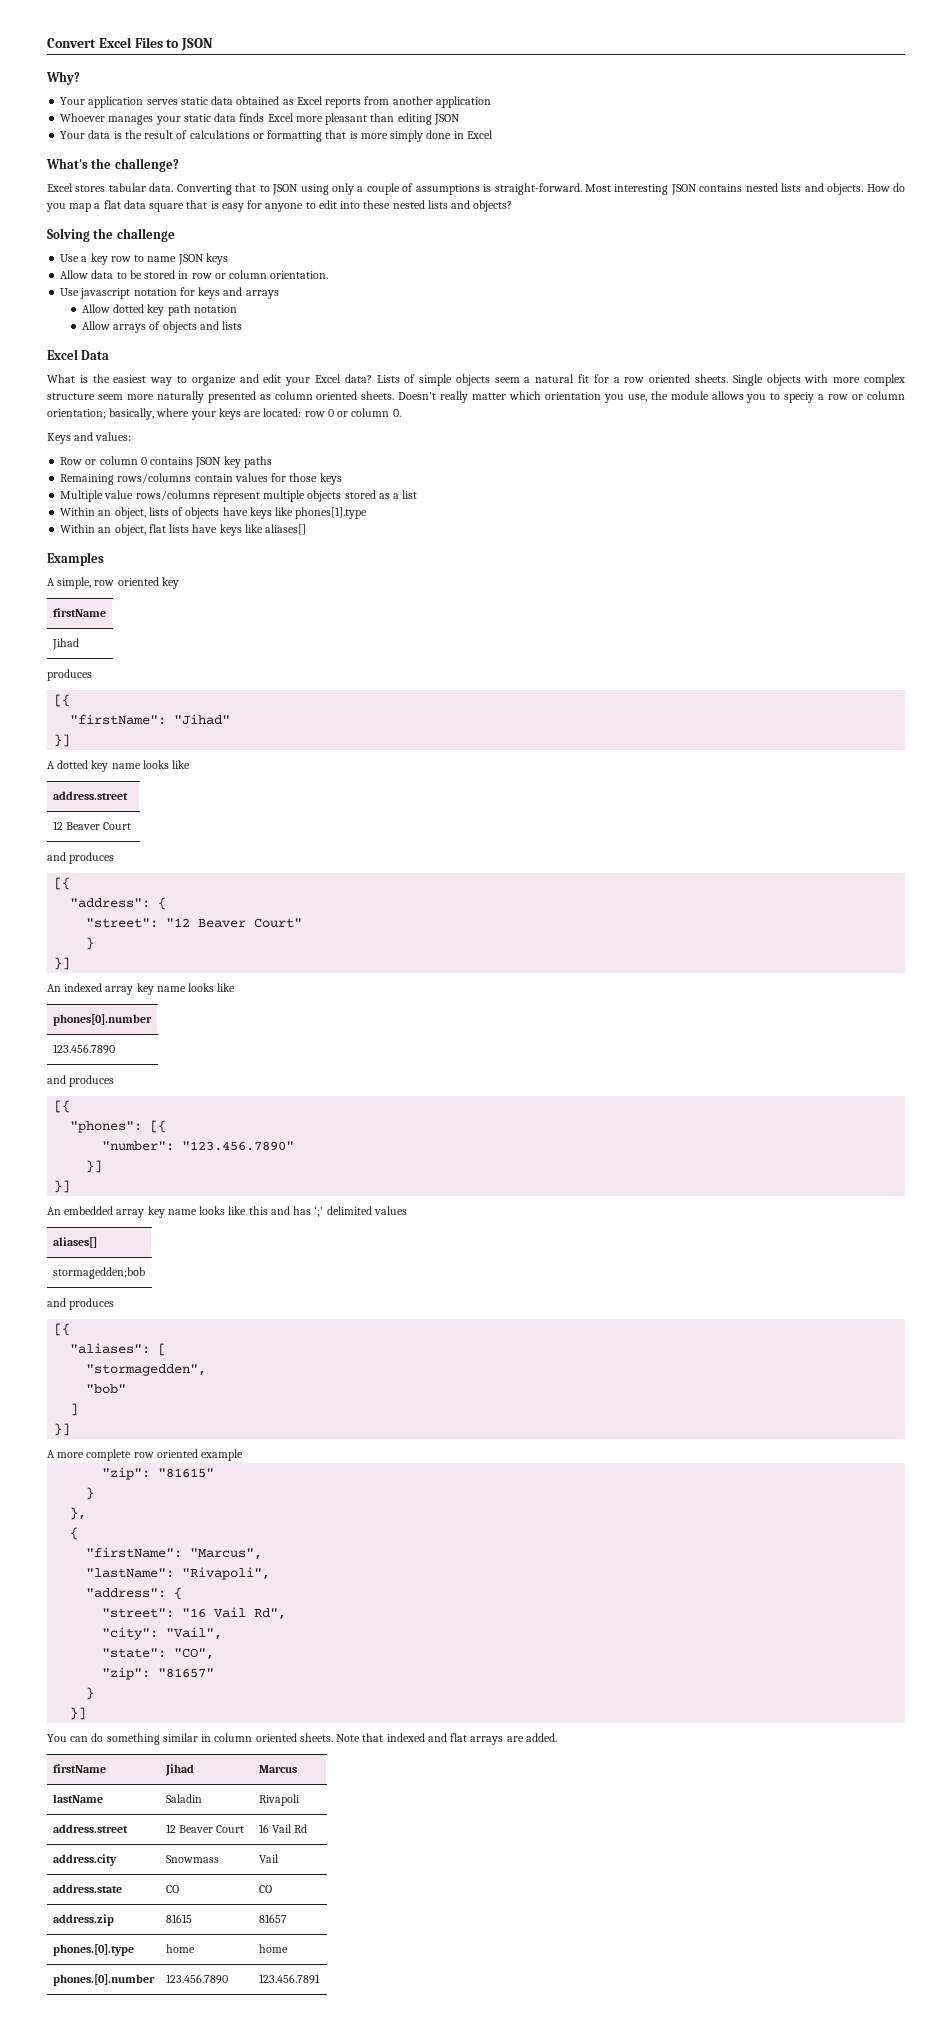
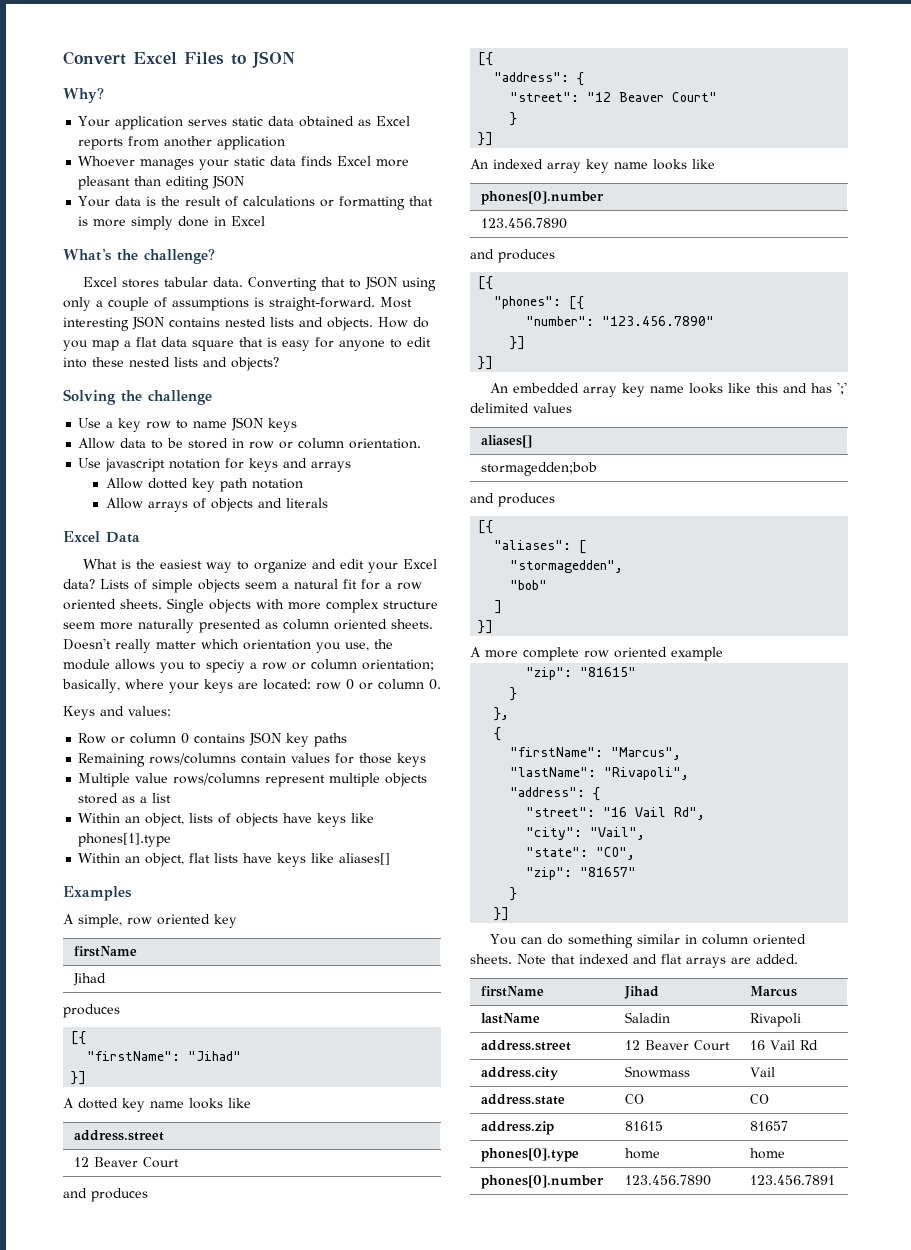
- Allow arrays of objects and lists
+ Allow arrays of objects and literals
- phones.[0].type | home | home
+ phones[0].type | home | home
- phones.[0].number | 123.456.7890 | 123.456.7891
+ phones[0].number | 123.456.7890 | 123.456.7891

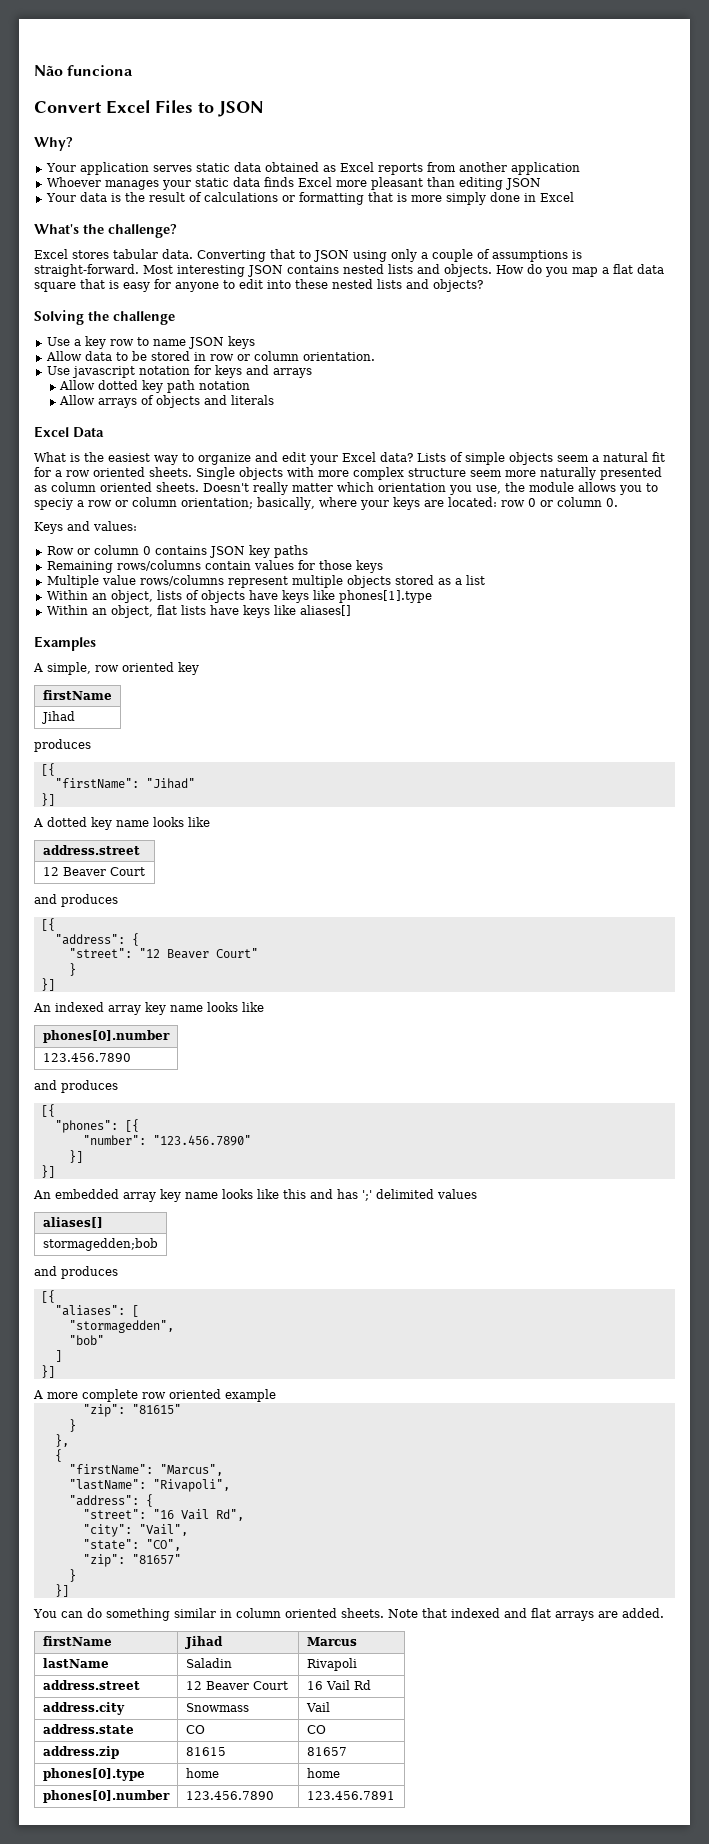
+ Não funciona

